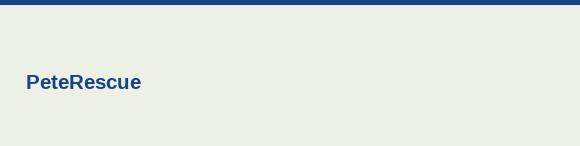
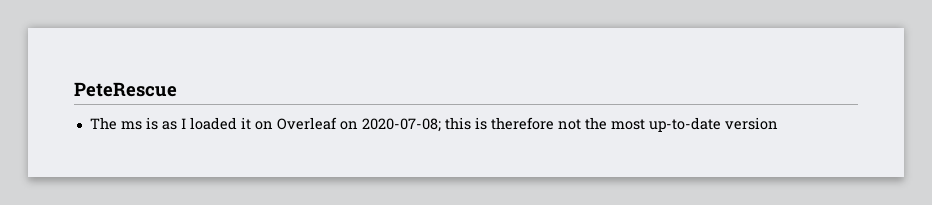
+ The ms is as I loaded it on Overleaf on 2020-07-08; this is therefore not the most up-to-date version

